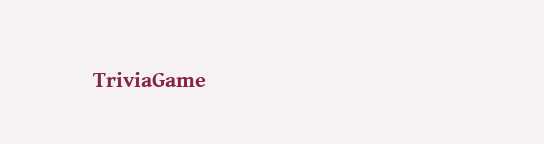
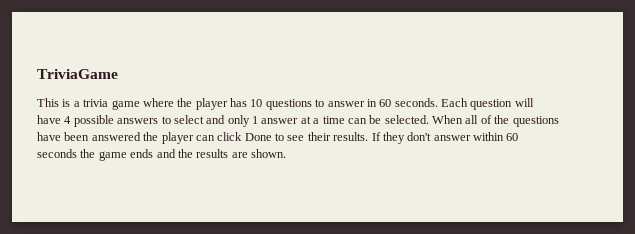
+ This is a trivia game where the player has 10 questions to answer in 60 seconds. Each question will have 4 possible answers to select and only 1 answer at a time can be selected. When all of the questions have been answered the player can click Done to see their results. If they don't answer within 60 seconds the game ends and the results are shown.

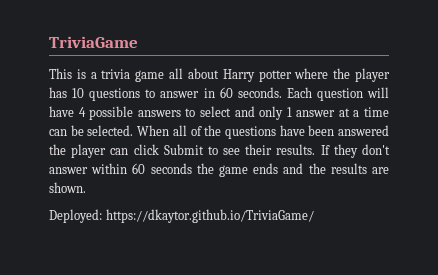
- This is a trivia game where the player has 10 questions to answer in 60 seconds.
+ This is a trivia game all about Harry potter where the player has 10 questions to answer in 60 seconds.
- When all of the questions have been answered the player can click Done to see their results.
+ When all of the questions have been answered the player can click Submit to see their results.
+ Deployed: https://dkaytor.github.io/TriviaGame/

